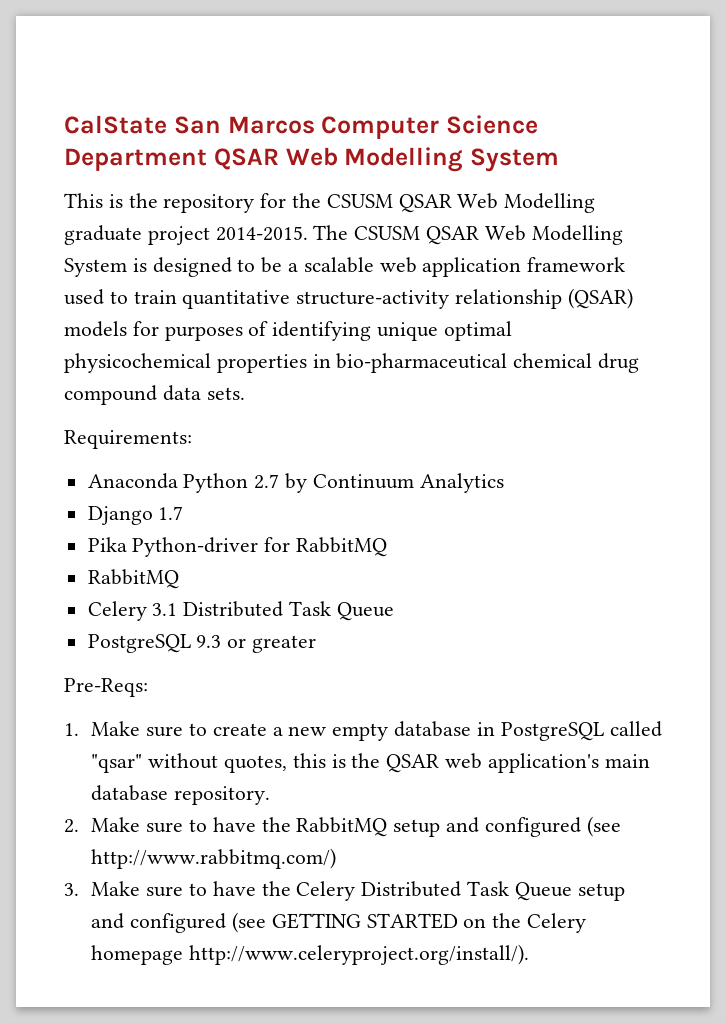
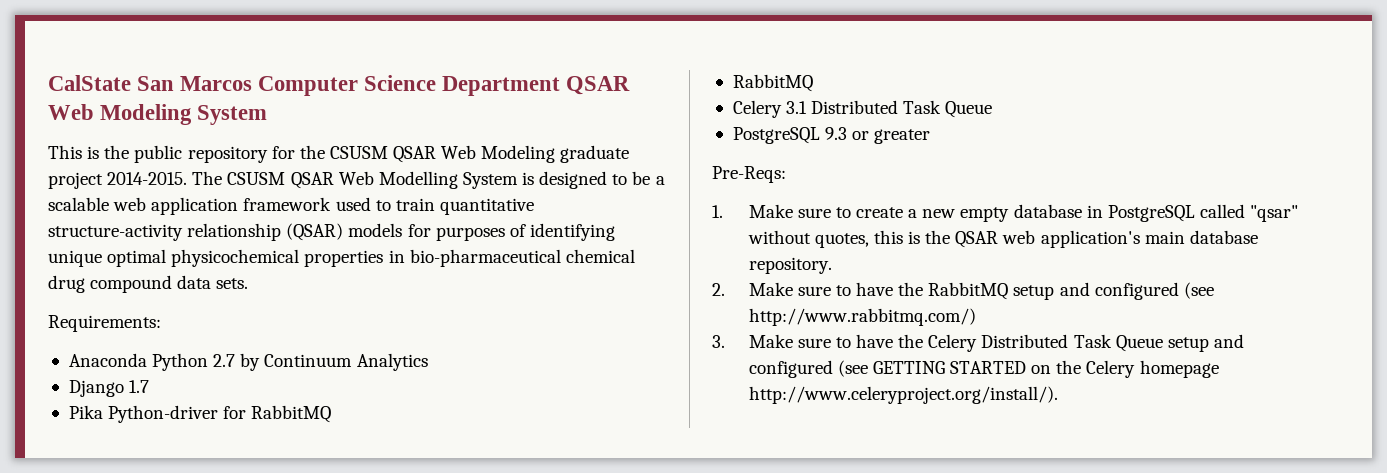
- CalState San Marcos Computer Science Department QSAR Web Modelling System
+ CalState San Marcos Computer Science Department QSAR Web Modeling System
- This is the repository for the CSUSM QSAR Web Modelling graduate project 2014-2015.
+ This is the public repository for the CSUSM QSAR Web Modeling graduate project 2014-2015.

